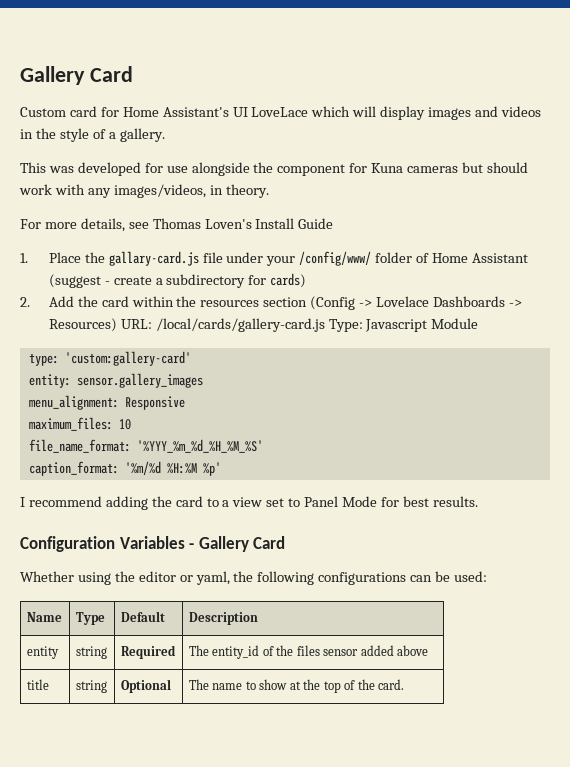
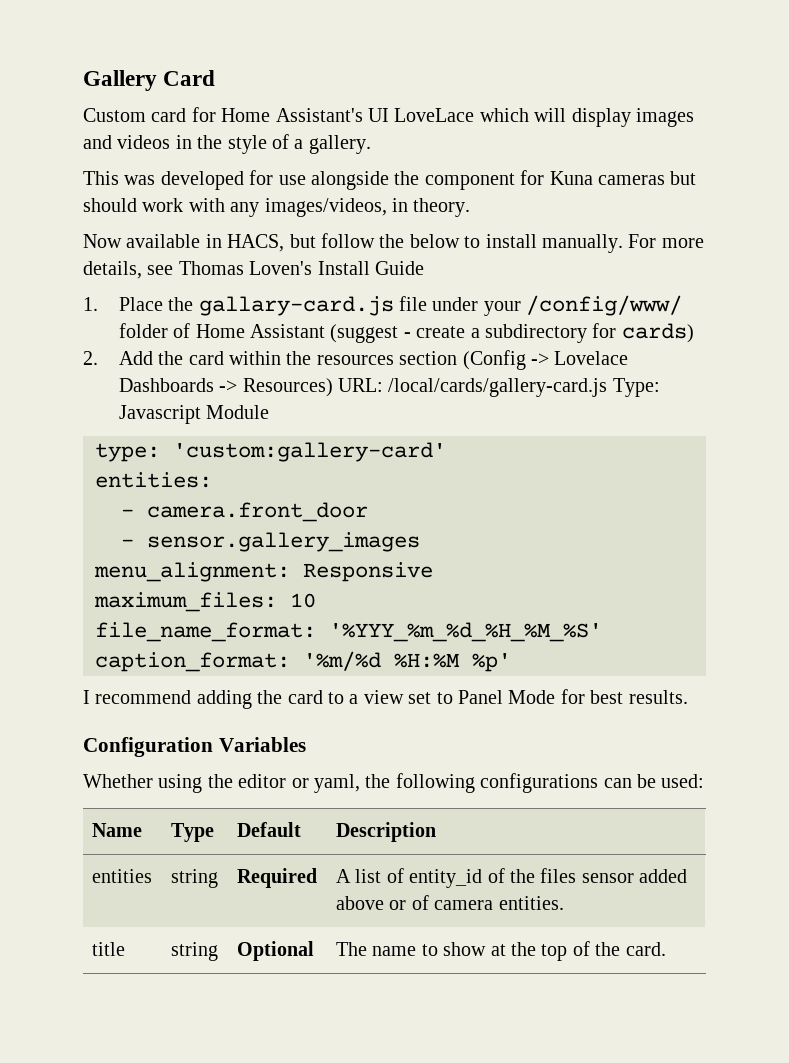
+ Now available in HACS, but follow the below to install manually.
- entity: sensor.gallery_images
+ entities:
+ - camera.front_door
+ - sensor.gallery_images
- Configuration Variables - Gallery Card
+ Configuration Variables
- entity | string | Required | The entity_id of the files sensor added above
+ entities | string | Required | A list of entity_id of the files sensor added above or of camera entities.

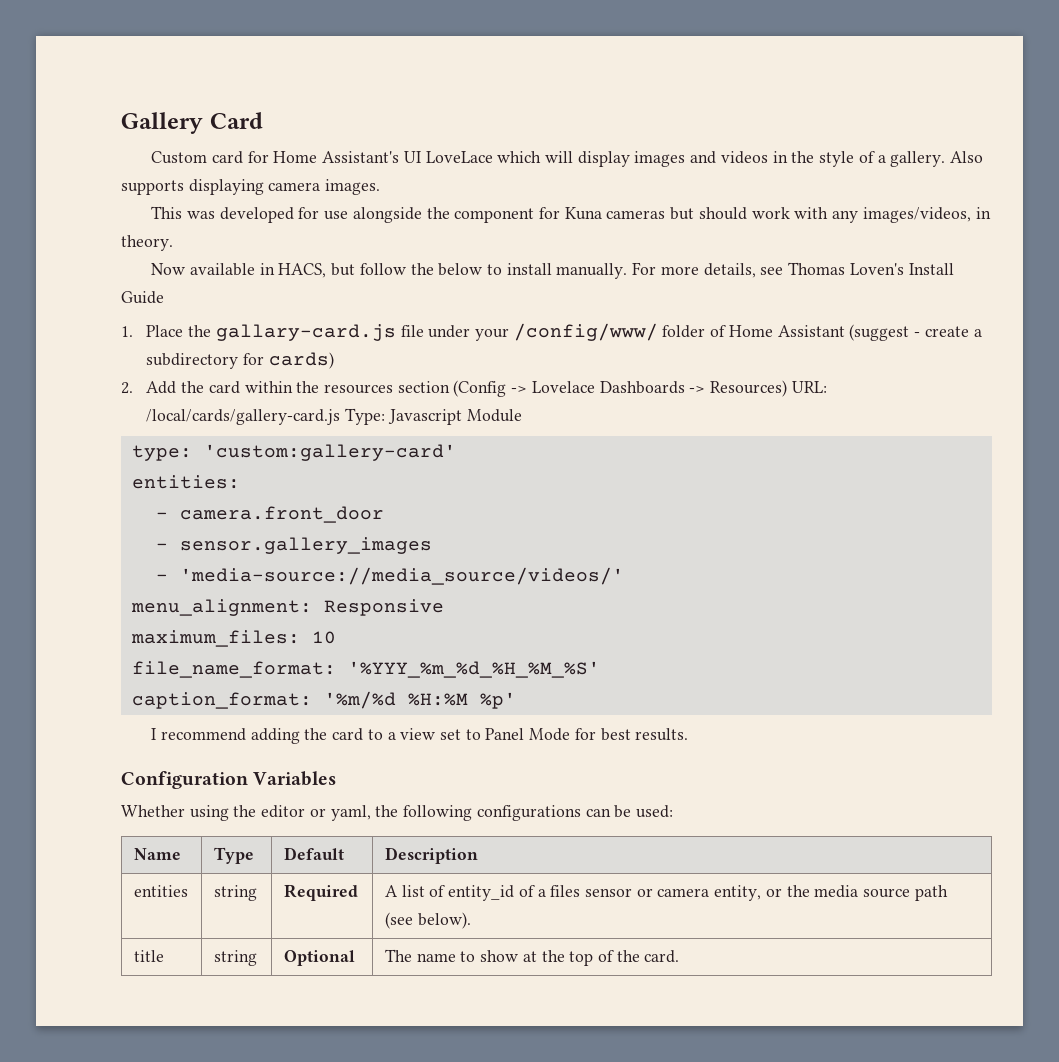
+ Also supports displaying camera images.
+ - 'media-source://media_source/videos/'
- entities | string | Required | A list of entity_id of the files sensor added above or of camera entities.
+ entities | string | Required | A list of entity_id of a files sensor or camera entity, or the media source path (see below).

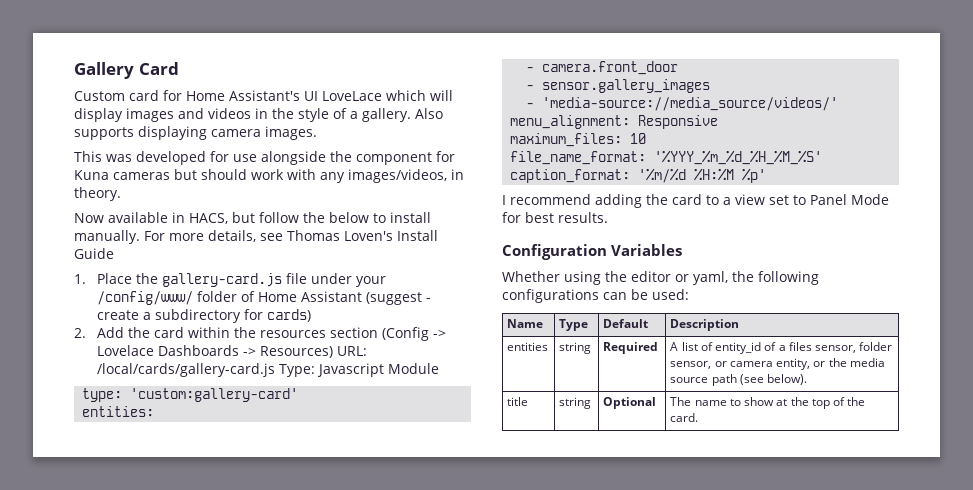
- 1. Place the gallary-card.js file under your /config/www/ folder of Home Assistant (suggest - create a subdirectory for cards)
+ 1. Place the gallery-card.js file under your /config/www/ folder of Home Assistant (suggest - create a subdirectory for cards)
- entities | string | Required | A list of entity_id of a files sensor or camera entity, or the media source path (see below).
+ entities | string | Required | A list of entity_id of a files sensor, folder sensor, or camera entity, or the media source path (see below).

